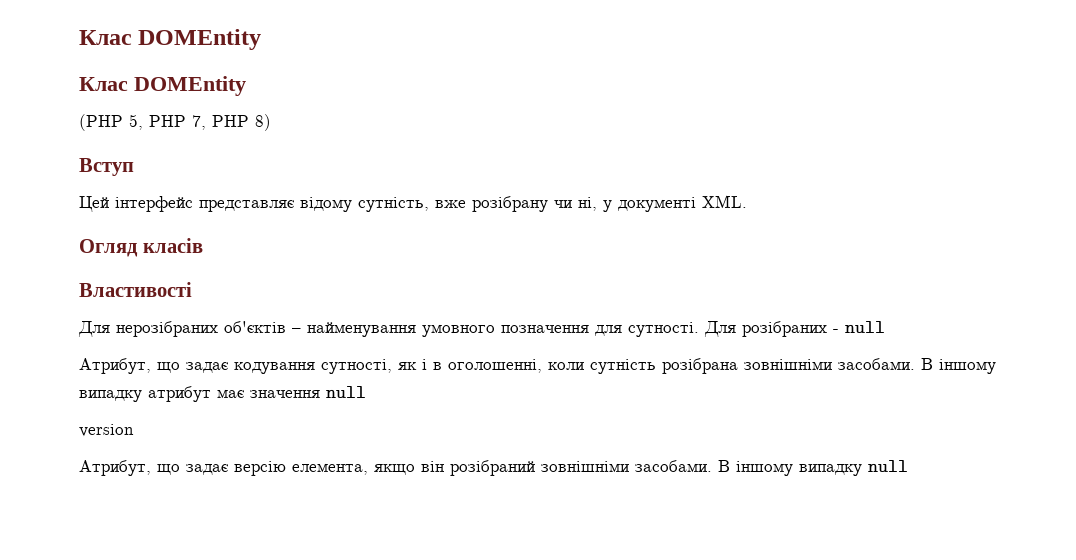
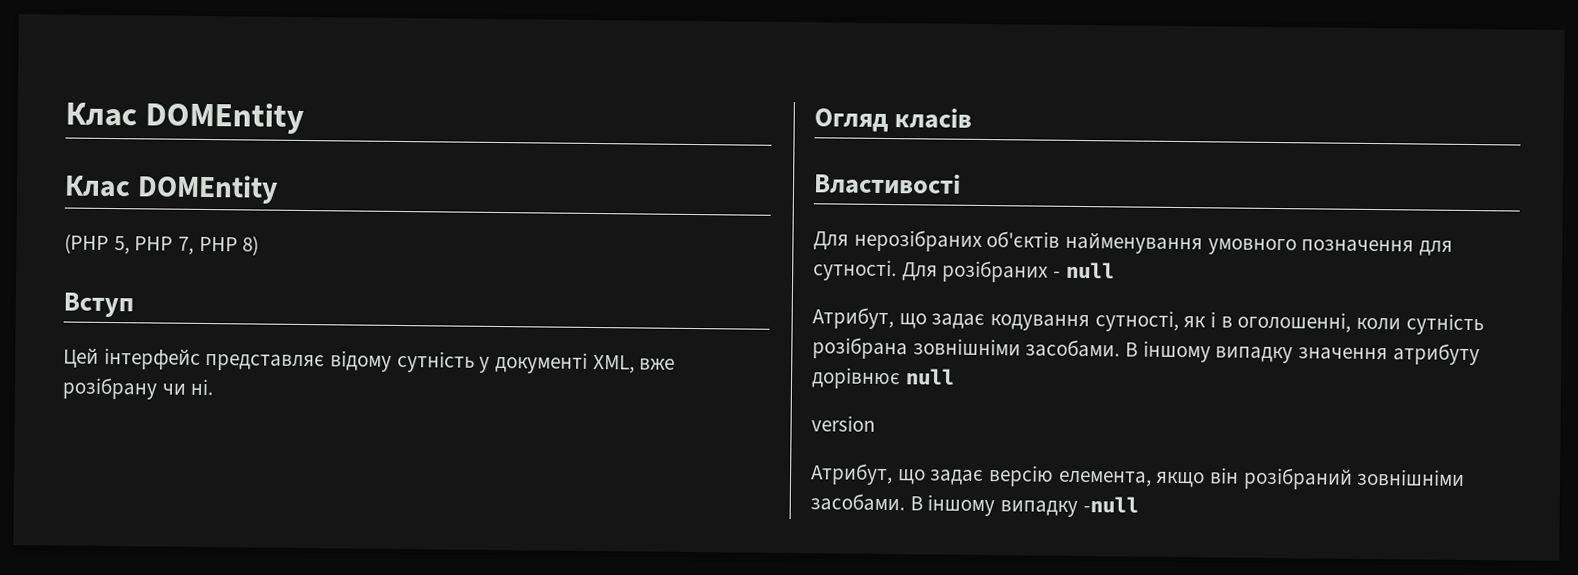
- Цей інтерфейс представляє відому сутність, вже розібрану чи ні, у документі XML.
+ Цей інтерфейс представляє відому сутність у документі XML, вже розібрану чи ні.
- Для нерозібраних об'єктів – найменування умовного позначення для сутності.
+ Для нерозібраних об'єктів найменування умовного позначення для сутності.
- В іншому випадку атрибут має значення null
+ В іншому випадку значення атрибуту дорівнює null
- В іншому випадку null
+ В іншому випадку -null

